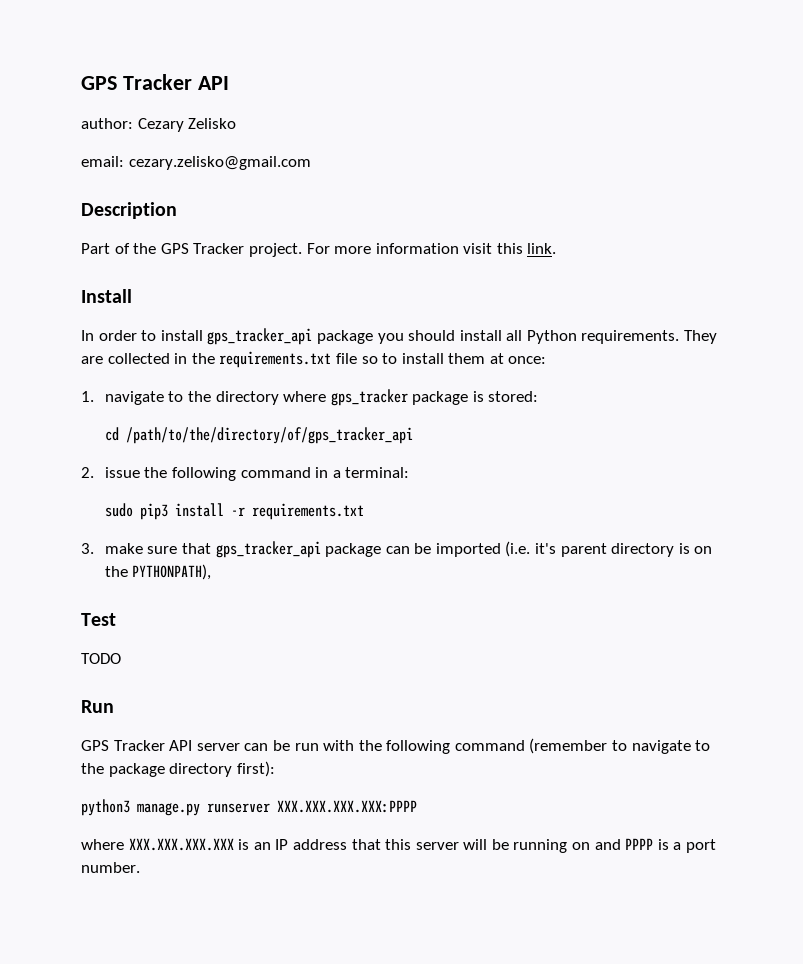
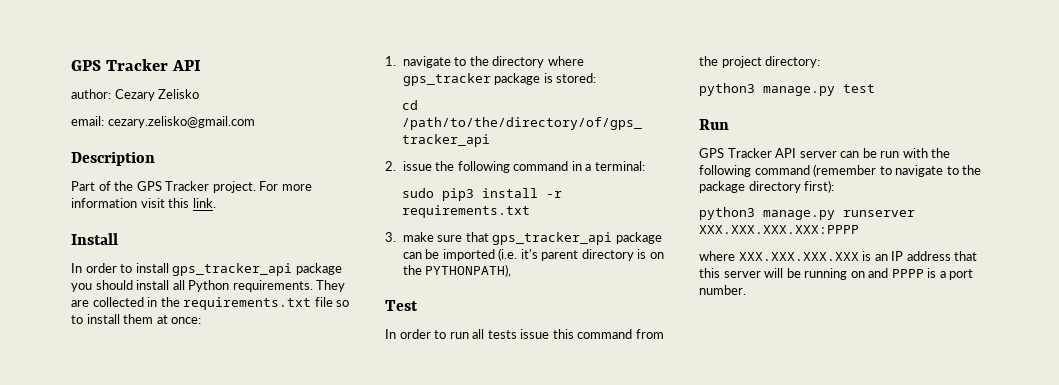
- TODO
+ In order to run all tests issue this command from the project directory:
+ python3 manage.py test

